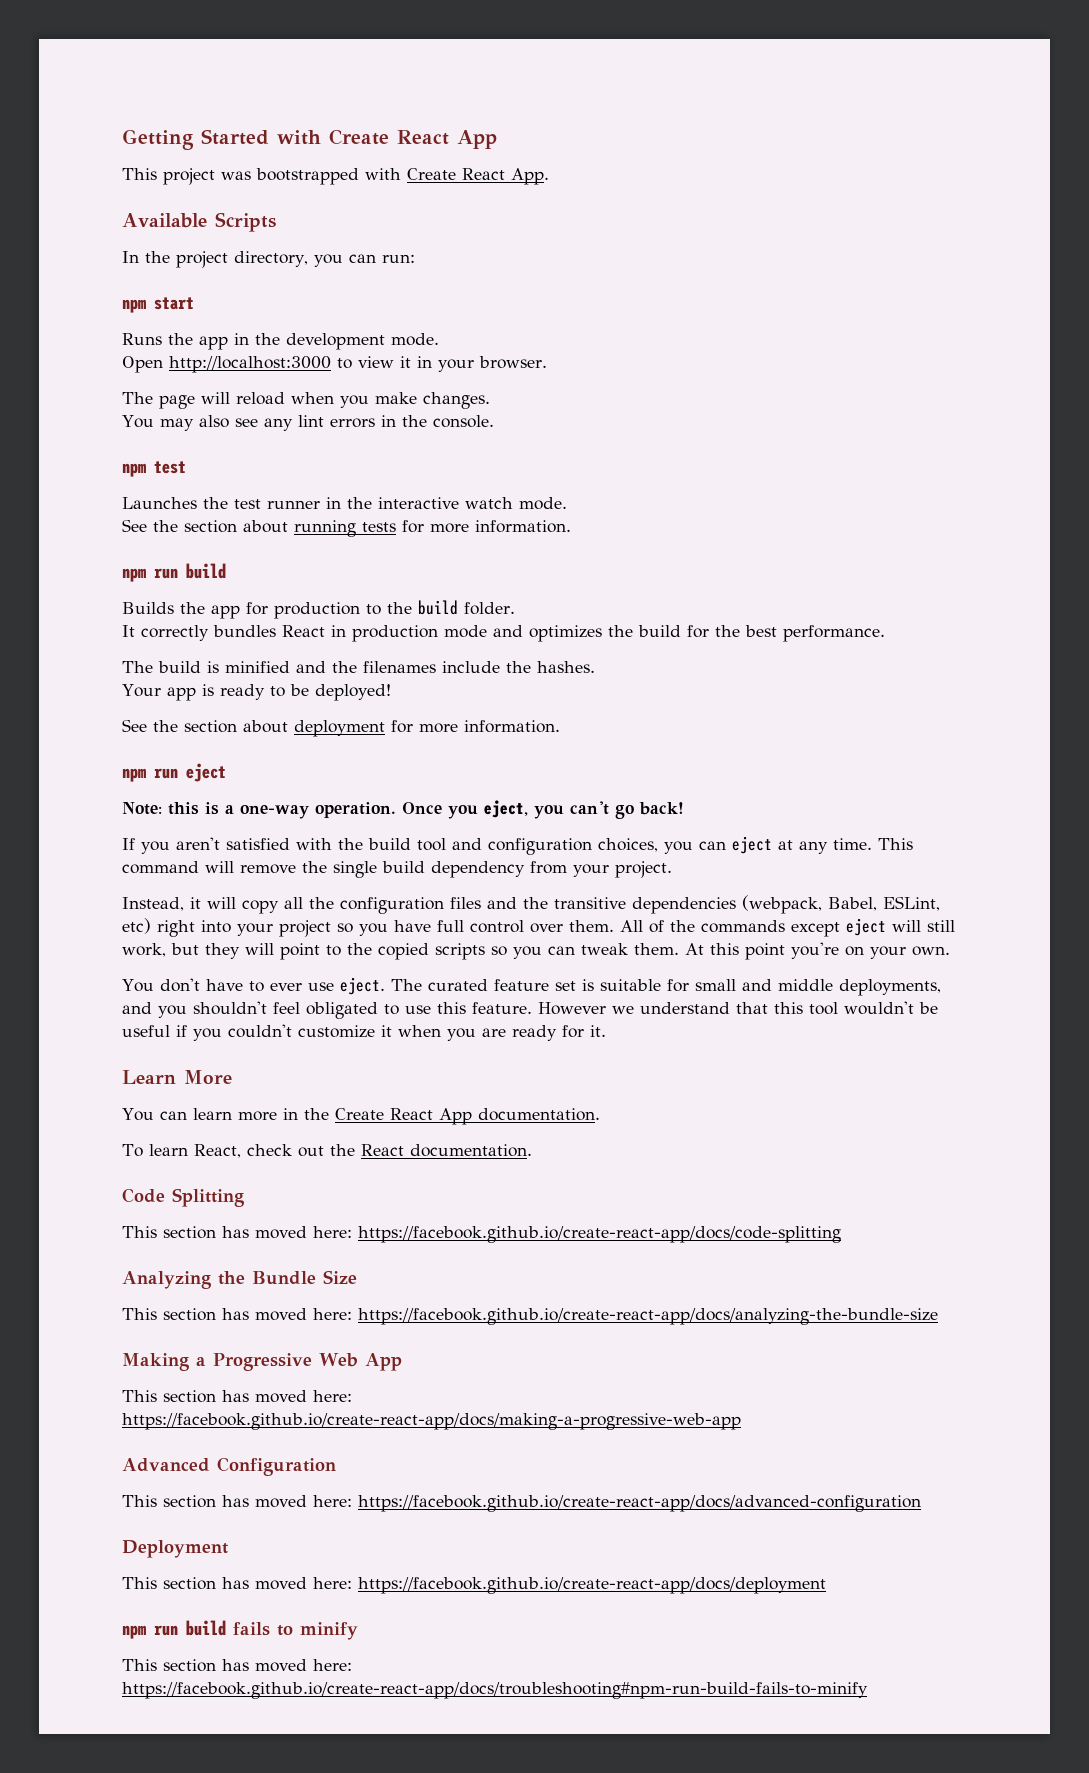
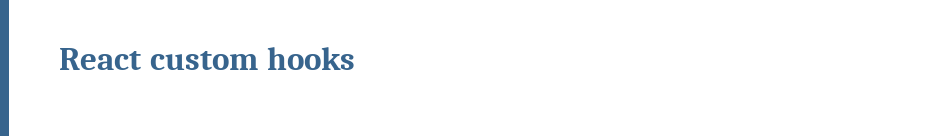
- Getting Started with Create React App
- This project was bootstrapped with Create React App.
- Available Scripts
- In the project directory, you can run:
- npm start
- Runs the app in the development mode.
- Open http://localhost:3000 to view it in your browser.
- The page will reload when you make changes.
- You may also see any lint errors in the console.
- npm test
- Launches the test runner in the interactive watch mode.
- See the section about running tests for more information.
- npm run build
- Builds the app for production to the build folder.
- It correctly bundles React in production mode and optimizes the build for the best performance.
- The build is minified and the filenames include the hashes.
- Your app is ready to be deployed!
- See the section about deployment for more information.
- npm run eject
- Note: this is a one-way operation. Once you eject, you can't go back!
- If you aren't satisfied with the build tool and configuration choices, you can eject at any time. This command will remove the single build dependency from your project.
- Instead, it will copy all the configuration files and the transitive dependencies (webpack, Babel, ESLint, etc) right into your project so you have full control over them. All of the commands except eject will still work, but they will point to the copied scripts so you can tweak them. At this point you're on your own.
- You don't have to ever use eject. The curated feature set is suitable for small and middle deployments, and you shouldn't feel obligated to use this feature. However we understand that this tool wouldn't be useful if you couldn't customize it when you are ready for it.
- Learn More
- You can learn more in the Create React App documentation.
- To learn React, check out the React documentation.
- Code Splitting
- This section has moved here: https://facebook.github.io/create-react-app/docs/code-splitting
- Analyzing the Bundle Size
- This section has moved here: https://facebook.github.io/create-react-app/docs/analyzing-the-bundle-size
- Making a Progressive Web App
- This section has moved here: https://facebook.github.io/create-react-app/docs/making-a-progressive-web-app
- Advanced Configuration
- This section has moved here: https://facebook.github.io/create-react-app/docs/advanced-configuration
- Deployment
- This section has moved here: https://facebook.github.io/create-react-app/docs/deployment
- npm run build fails to minify
- This section has moved here: https://facebook.github.io/create-react-app/docs/troubleshooting#npm-run-build-fails-to-minify
+ React custom hooks

